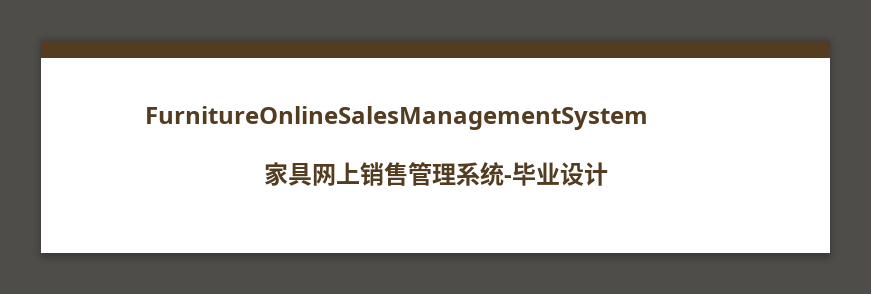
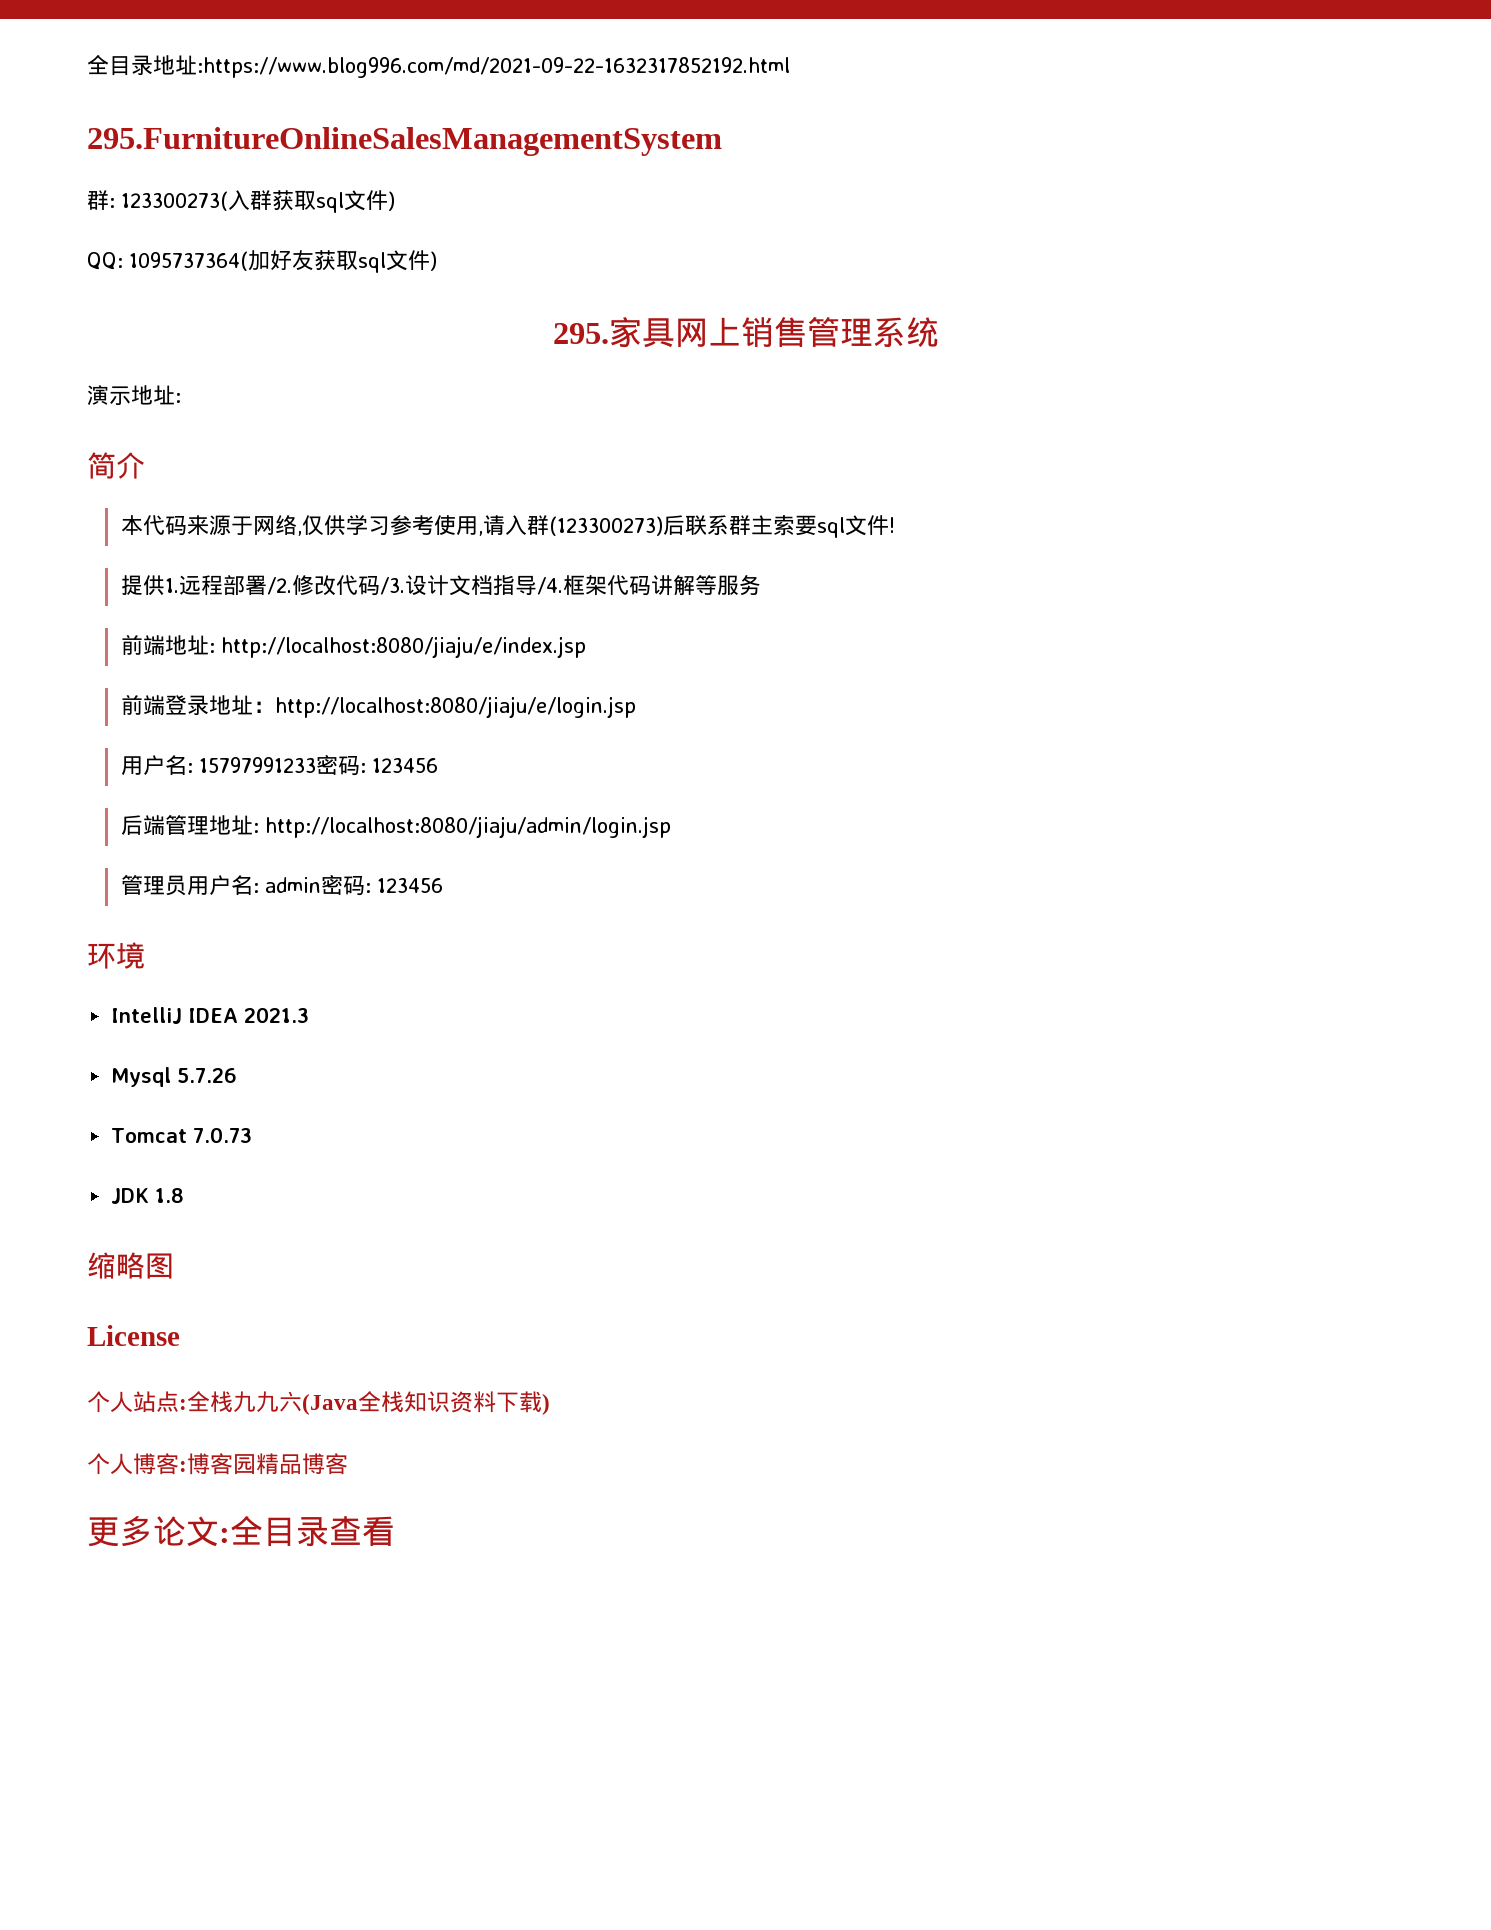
- FurnitureOnlineSalesManagementSystem
- 家具网上销售管理系统-毕业设计
+ 全目录地址:https://www.blog996.com/md/2021-09-22-1632317852192.html
+ 295.FurnitureOnlineSalesManagementSystem
+ 群: 123300273(入群获取sql文件)
+ QQ: 1095737364(加好友获取sql文件)
+ 295.家具网上销售管理系统
+ 演示地址:
+ 简介
+ 本代码来源于网络,仅供学习参考使用,请入群(123300273)后联系群主索要sql文件!
+ 提供1.远程部署/2.修改代码/3.设计文档指导/4.框架代码讲解等服务
+ 前端地址: http://localhost:8080/jiaju/e/index.jsp
+ 前端登录地址：http://localhost:8080/jiaju/e/login.jsp
+ 用户名: 15797991233密码: 123456
+ 后端管理地址: http://localhost:8080/jiaju/admin/login.jsp
+ 管理员用户名: admin密码: 123456
+ 环境
+ IntelliJ IDEA 2021.3
+ Mysql 5.7.26
+ Tomcat 7.0.73
+ JDK 1.8
+ 缩略图
+ License
+ 个人站点:全栈九九六(Java全栈知识资料下载)
+ 个人博客:博客园精品博客
+ 更多论文:全目录查看

